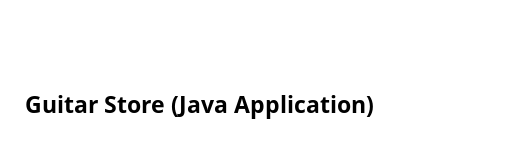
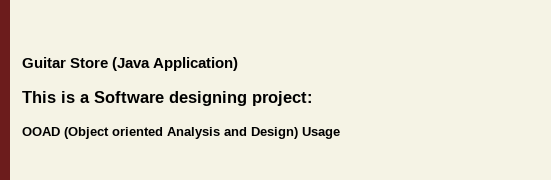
+ This is a Software designing project:
+ OOAD (Object oriented Analysis and Design) Usage

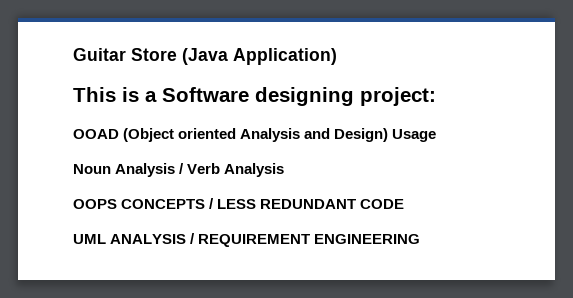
+ Noun Analysis / Verb Analysis
+ OOPS CONCEPTS / LESS REDUNDANT CODE
+ UML ANALYSIS / REQUIREMENT ENGINEERING

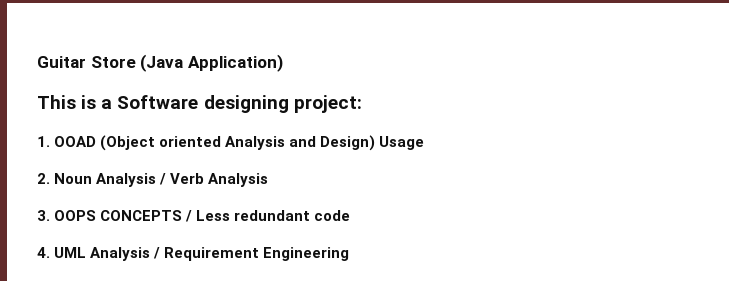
- OOAD (Object oriented Analysis and Design) Usage
+ 1. OOAD (Object oriented Analysis and Design) Usage
- Noun Analysis / Verb Analysis
+ 2. Noun Analysis / Verb Analysis
- OOPS CONCEPTS / LESS REDUNDANT CODE
- UML ANALYSIS / REQUIREMENT ENGINEERING
+ 3. OOPS CONCEPTS / Less redundant code
+ 4. UML Analysis / Requirement Engineering

